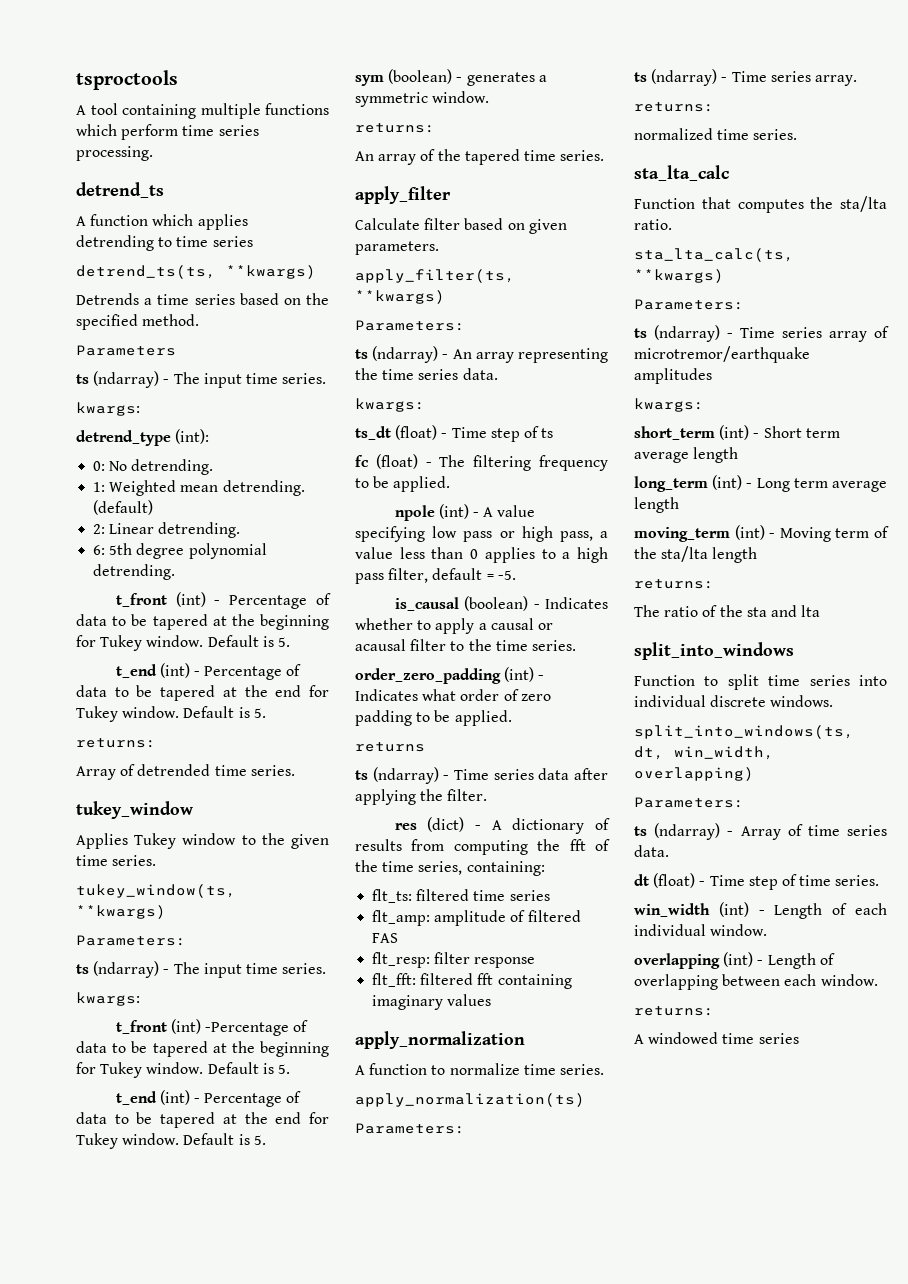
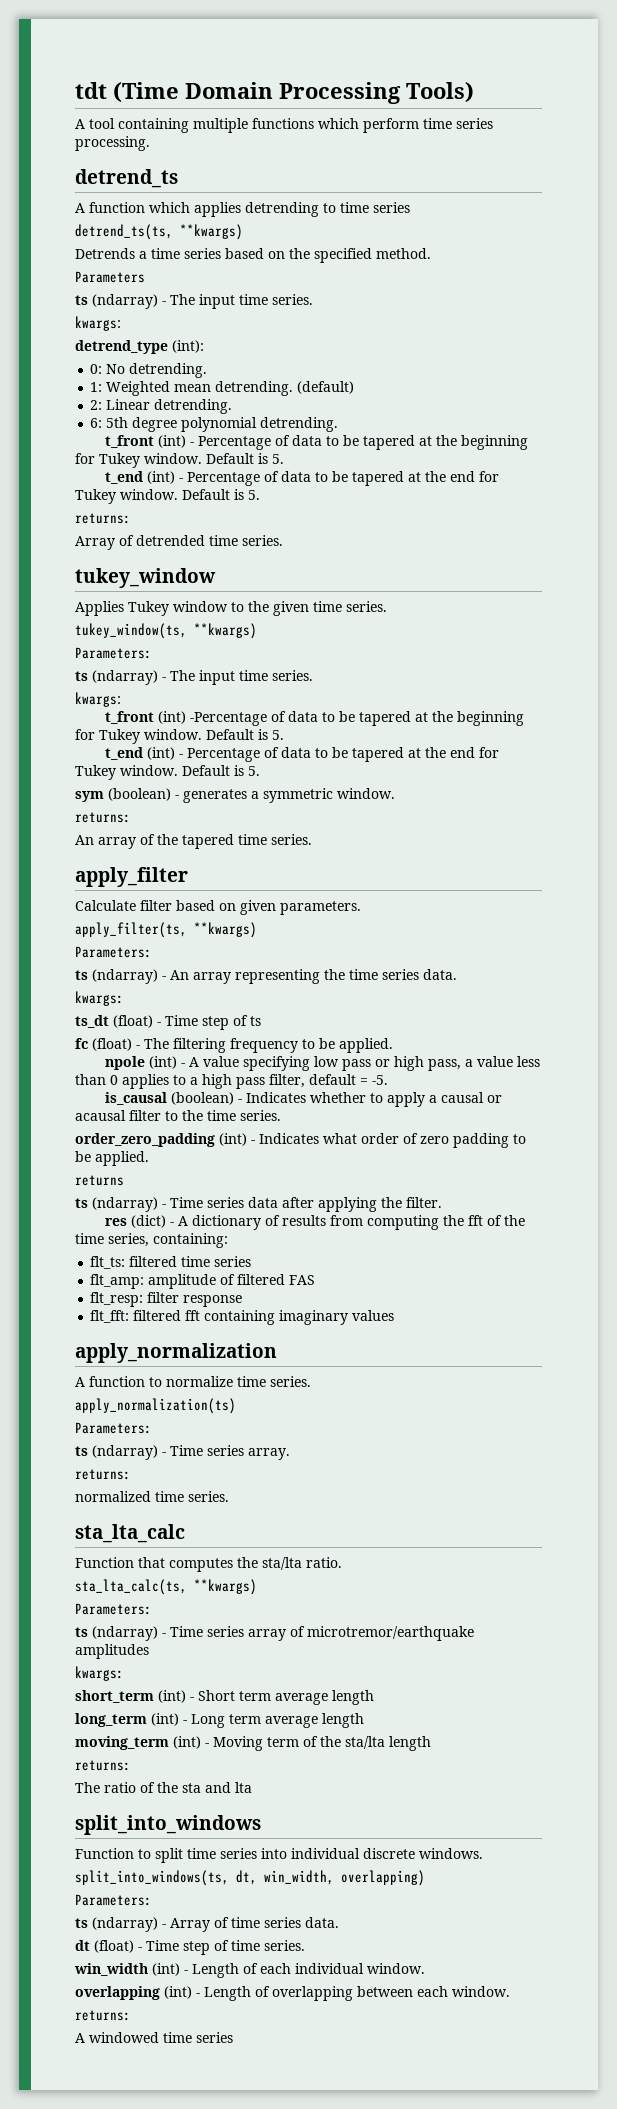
- tsproctools
+ tdt (Time Domain Processing Tools)

